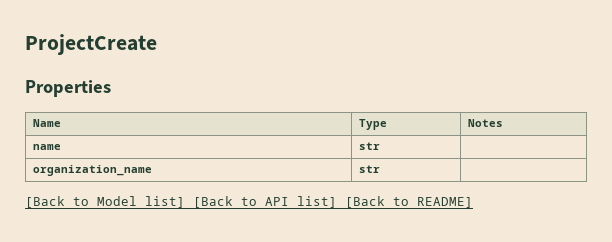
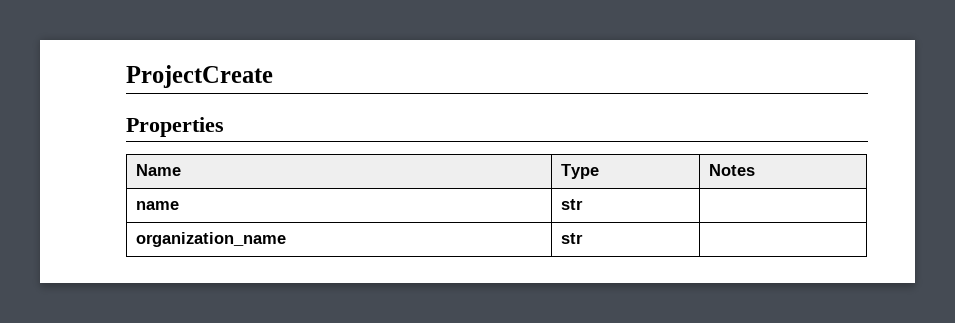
- [Back to Model list] [Back to API list] [Back to README]

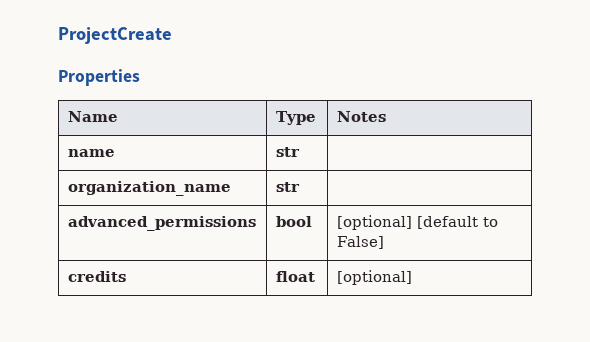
+ advanced_permissions | bool | [optional] [default to False]
+ credits | float | [optional]

